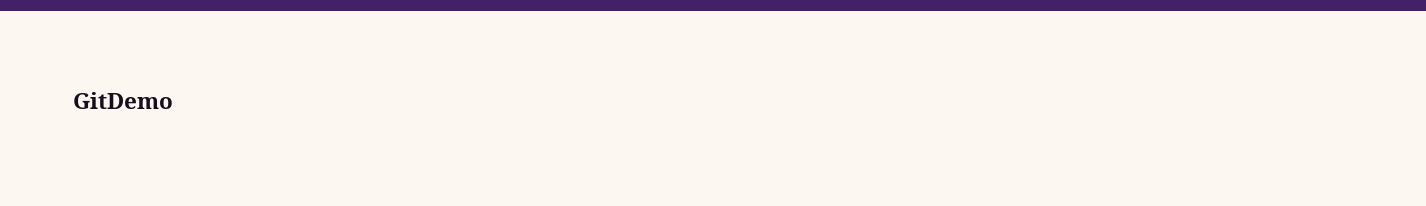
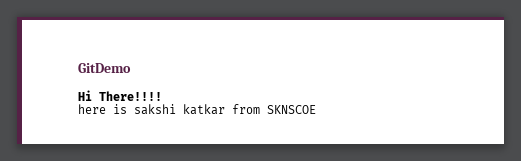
+ Hi There!!!!
+ here is sakshi katkar from SKNSCOE

